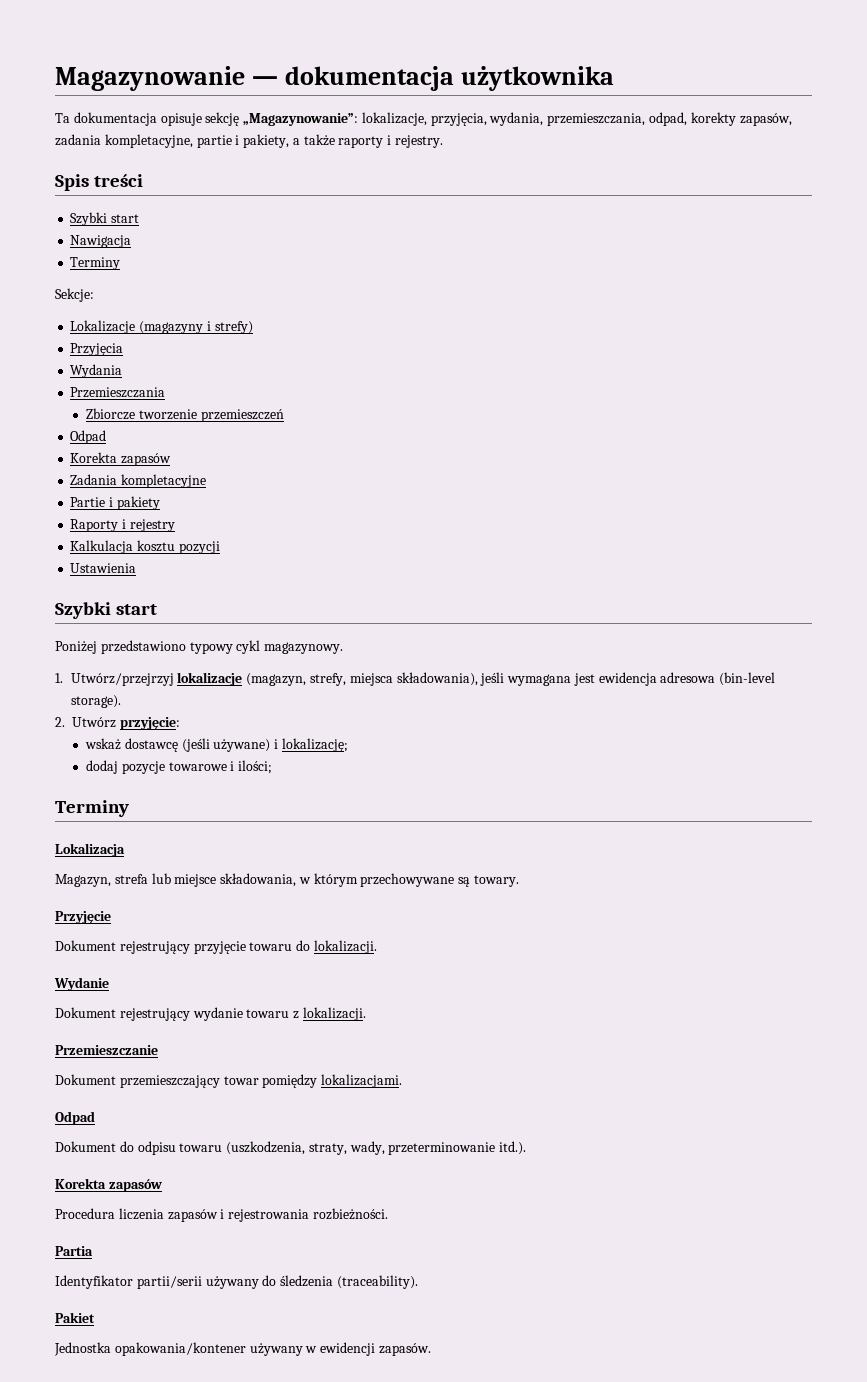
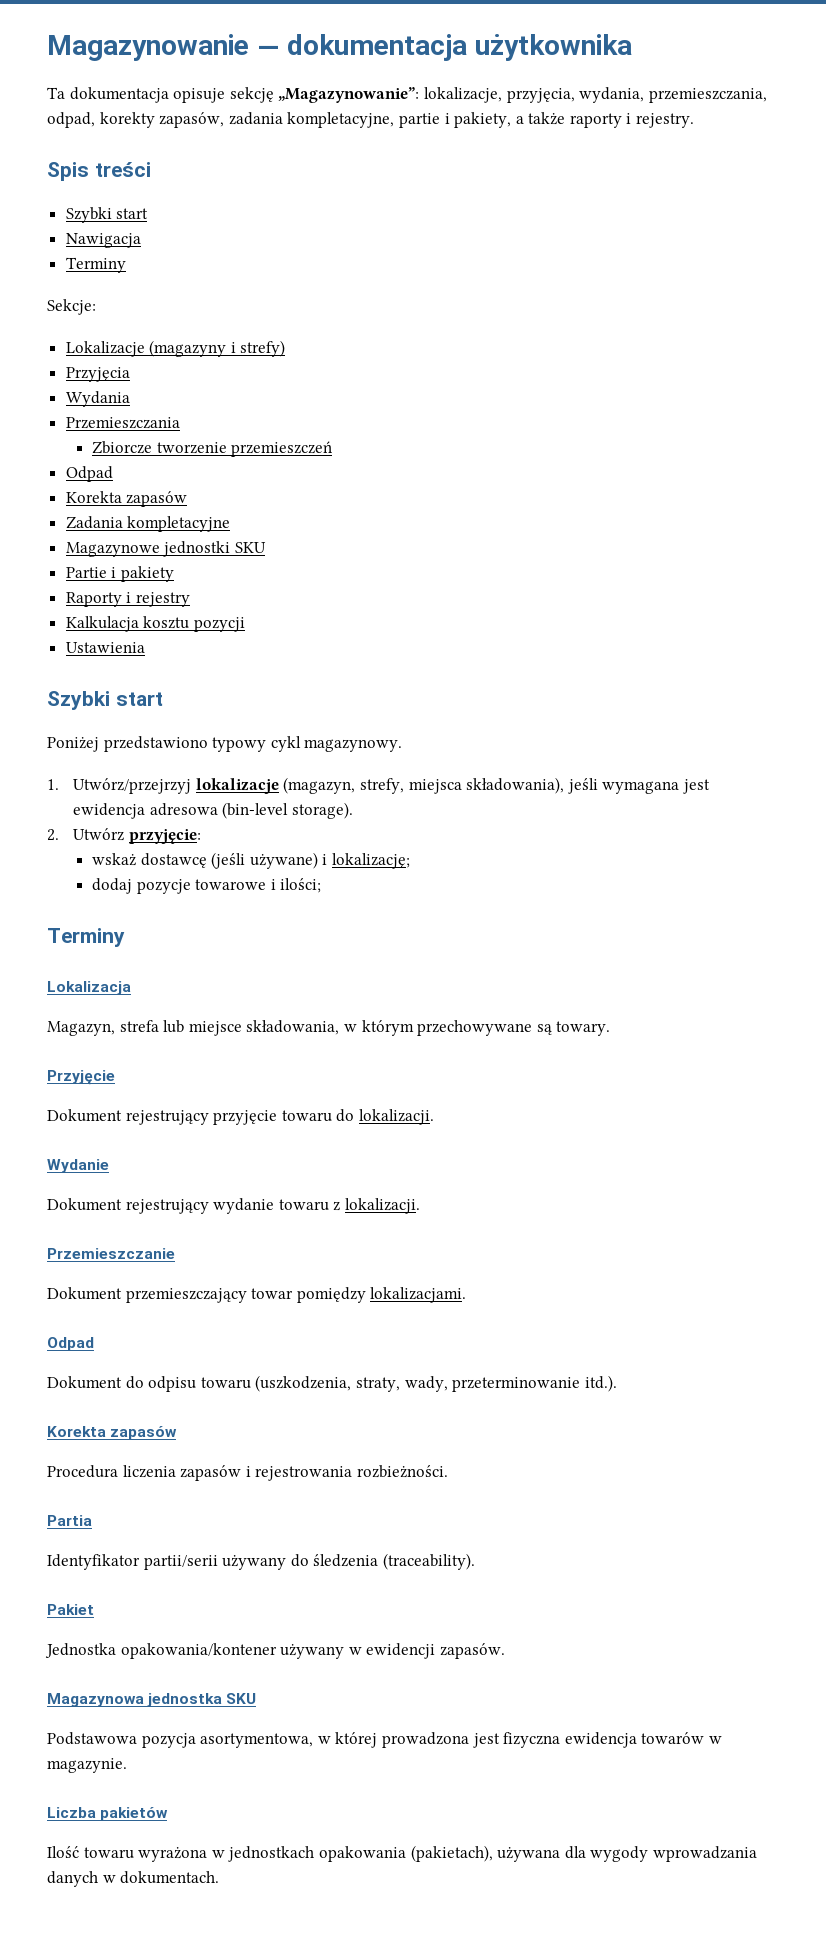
+ Magazynowe jednostki SKU
+ Magazynowa jednostka SKU
+ Podstawowa pozycja asortymentowa, w której prowadzona jest fizyczna ewidencja towarów w magazynie.
+ Liczba pakietów
+ Ilość towaru wyrażona w jednostkach opakowania (pakietach), używana dla wygody wprowadzania danych w dokumentach.

